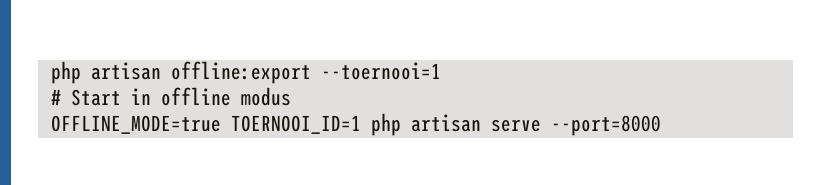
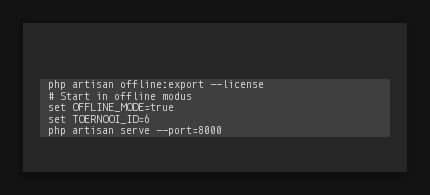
- php artisan offline:export --toernooi=1
+ php artisan offline:export --license
- OFFLINE_MODE=true TOERNOOI_ID=1 php artisan serve --port=8000
+ set OFFLINE_MODE=true
+ set TOERNOOI_ID=6
+ php artisan serve --port=8000

